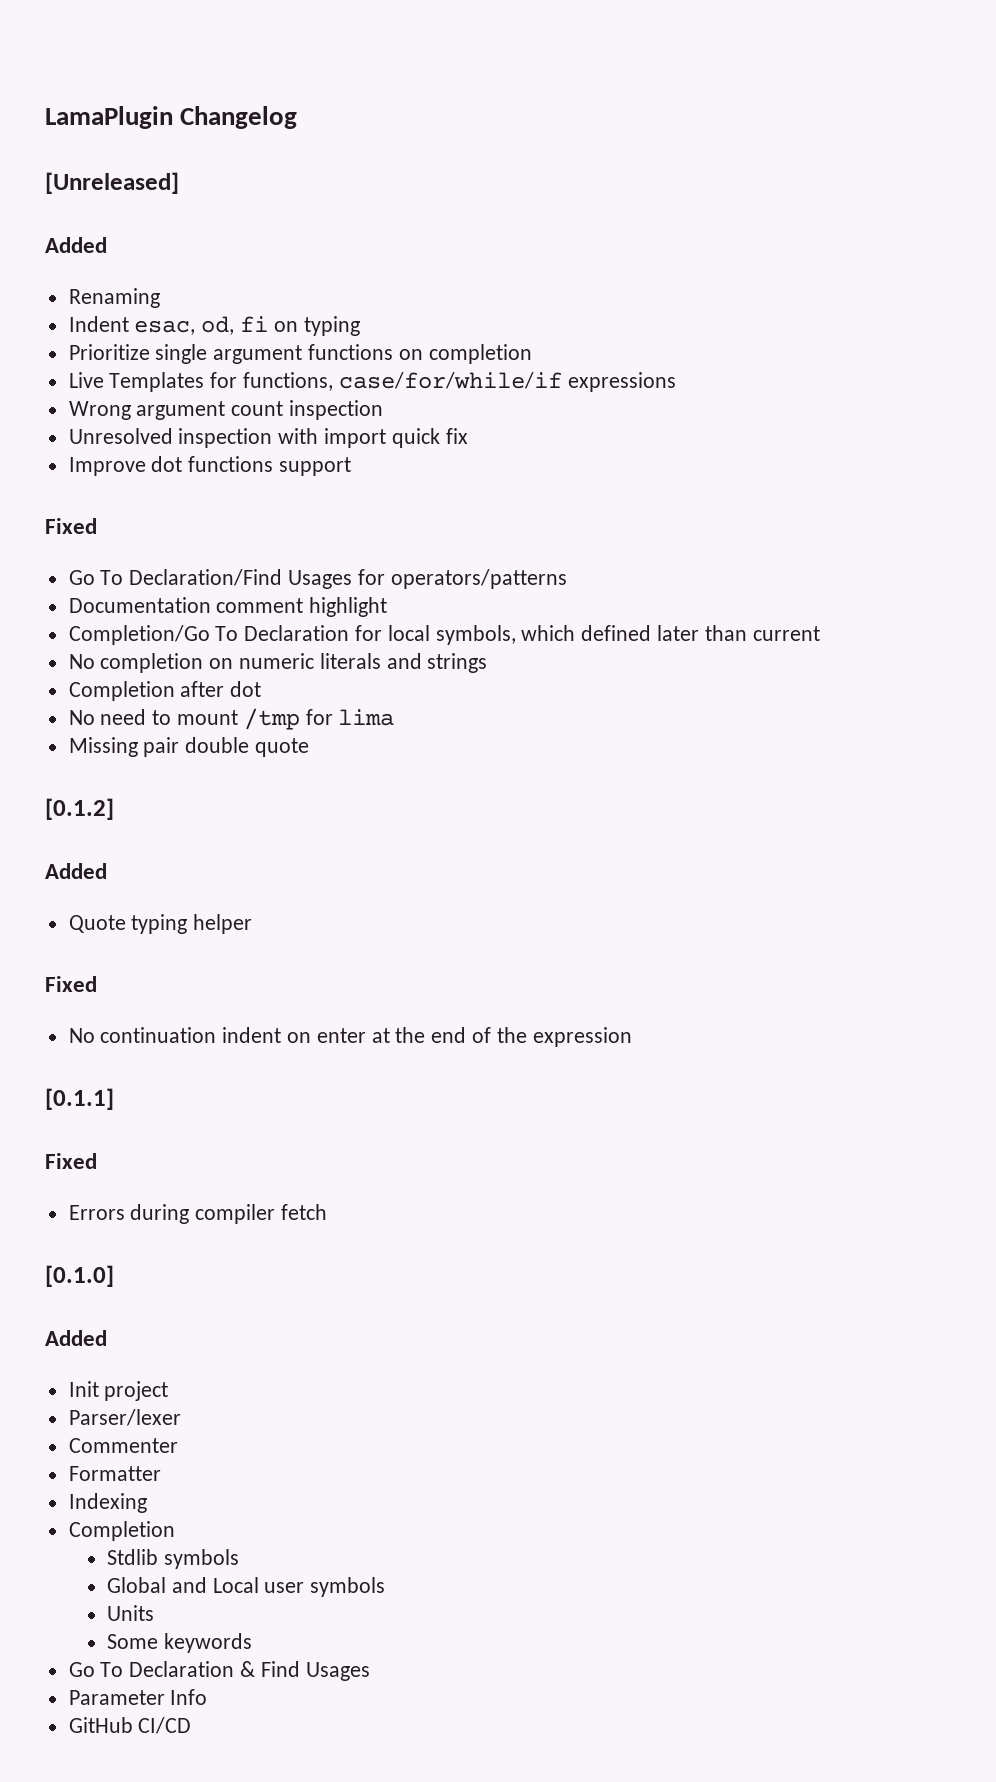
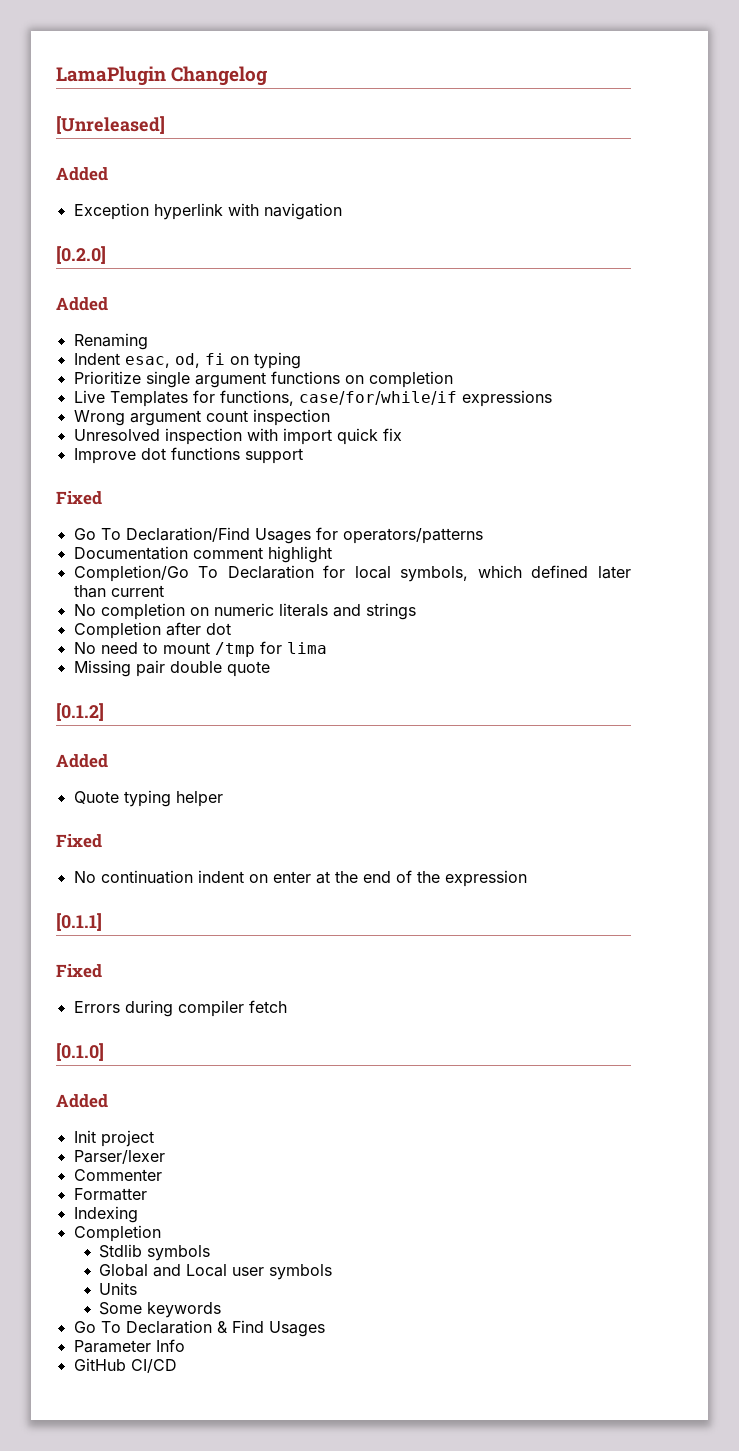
+ Exception hyperlink with navigation
+ [0.2.0]
+ Added

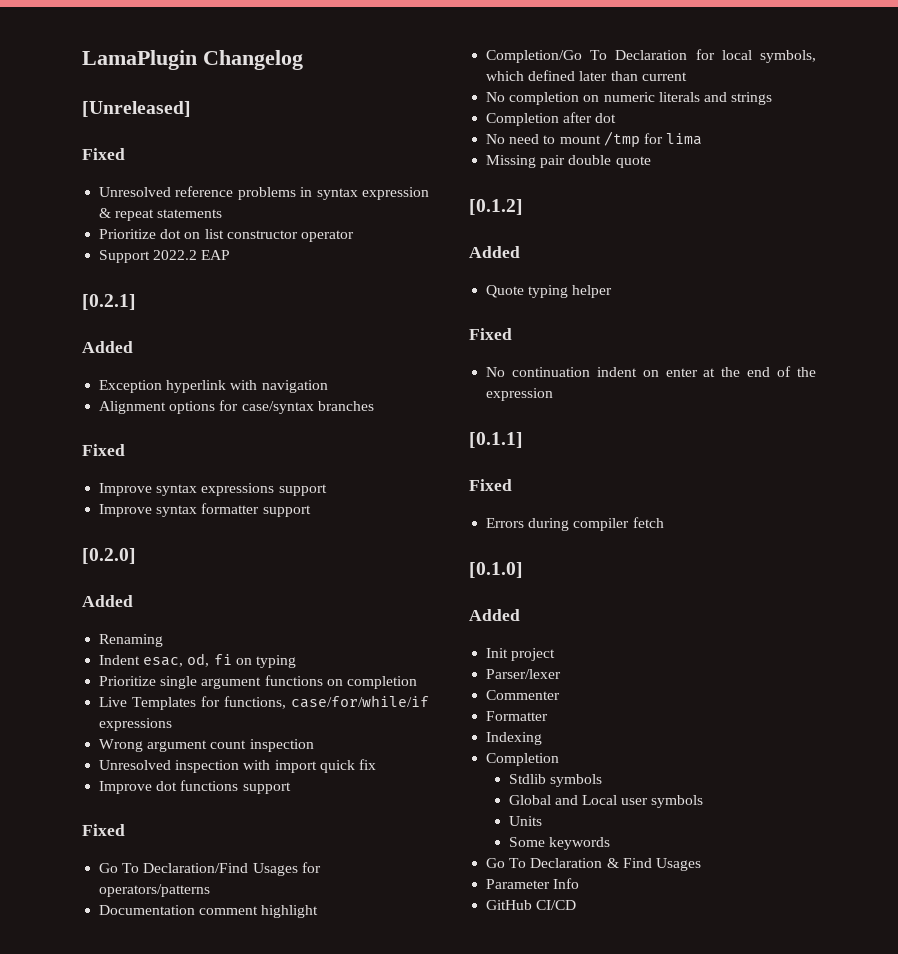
  [Unreleased]
+ Fixed
+ Unresolved reference problems in syntax expression & repeat statements
+ Prioritize dot on list constructor operator
+ Support 2022.2 EAP
+ [0.2.1]
+ Alignment options for case/syntax branches
+ Fixed
+ Improve syntax expressions support
+ Improve syntax formatter support

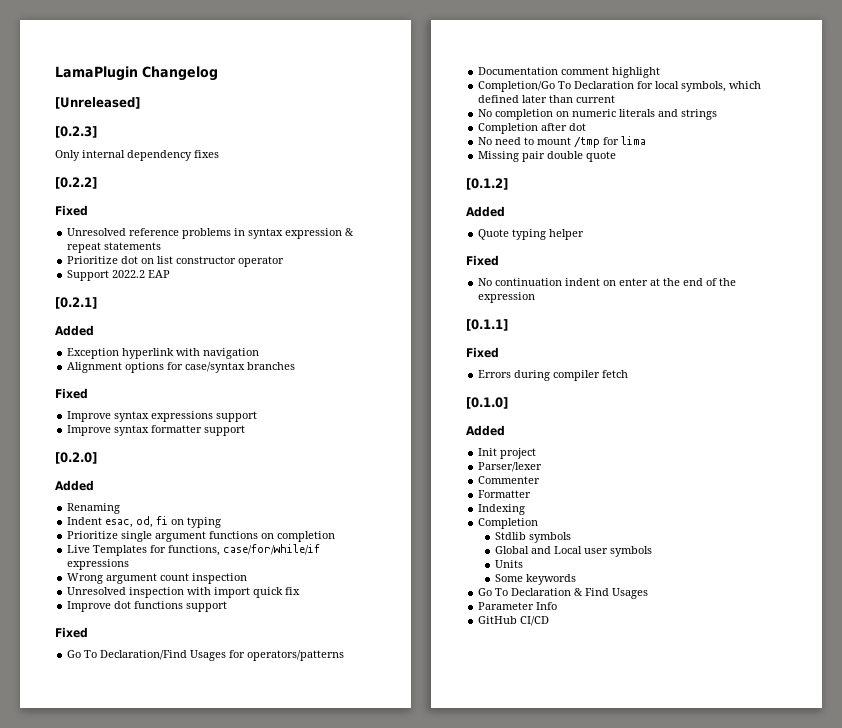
+ [0.2.3]
+ Only internal dependency fixes
+ [0.2.2]

